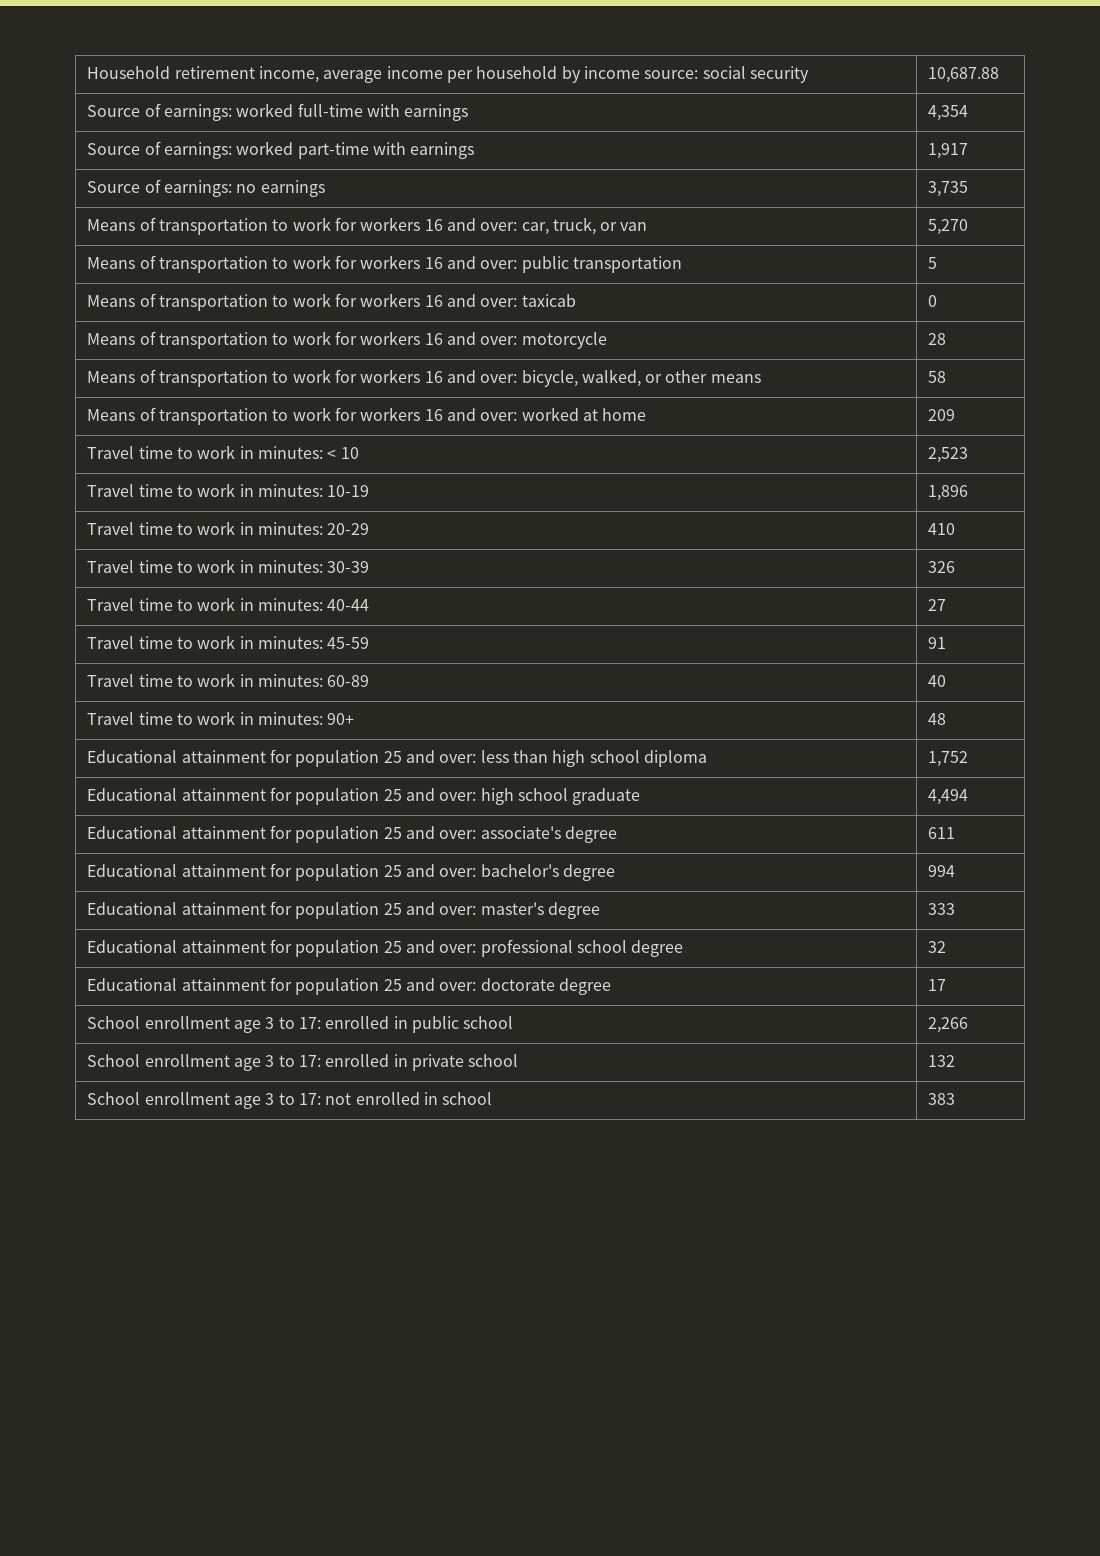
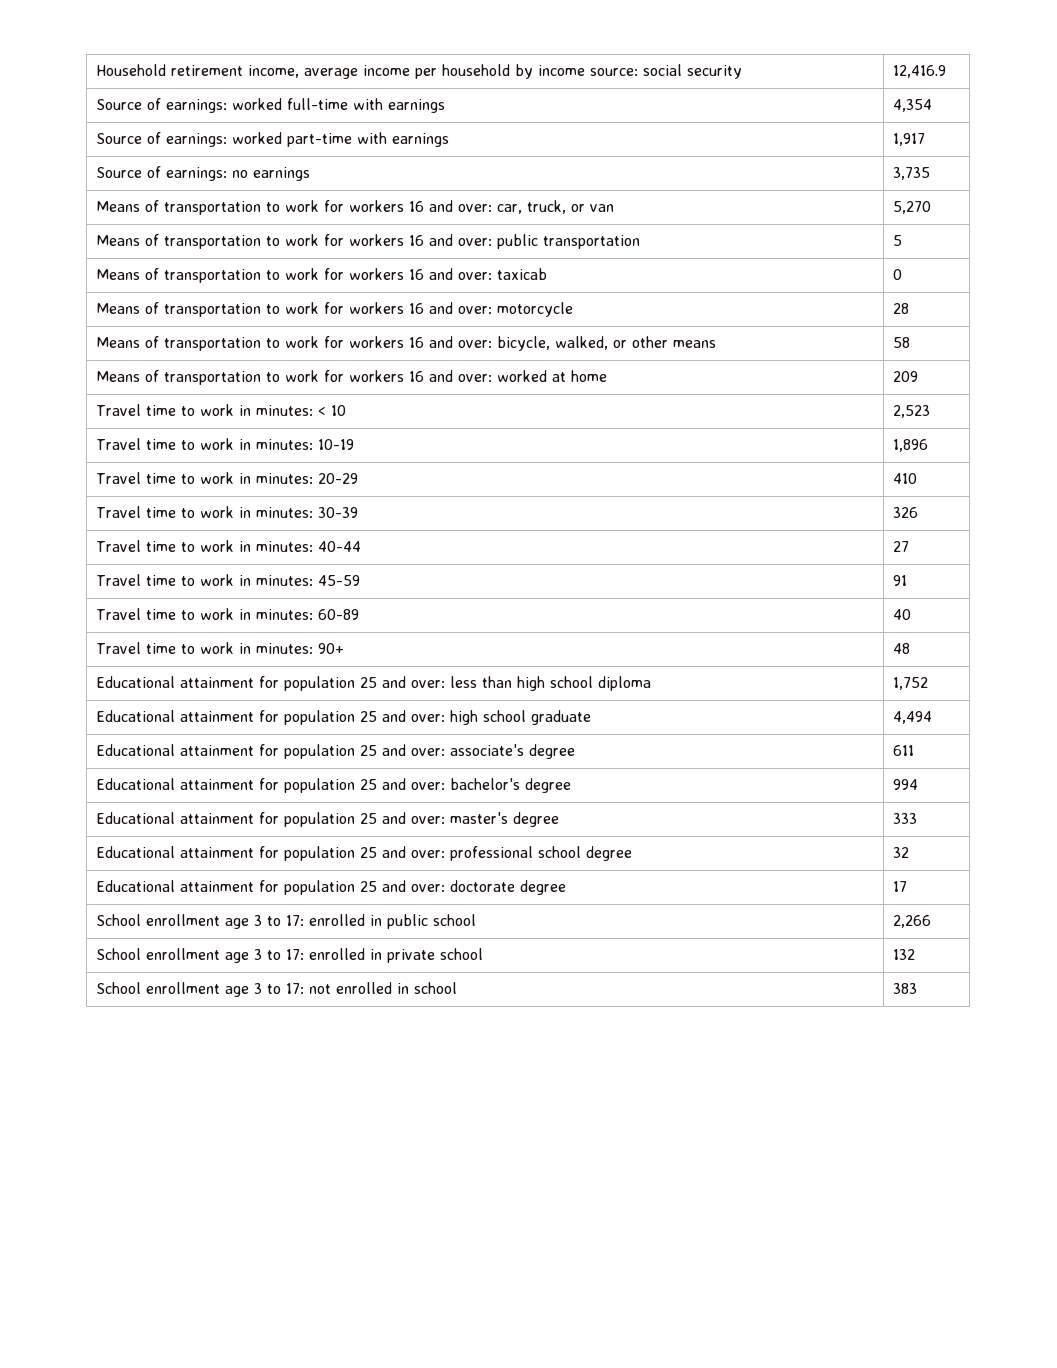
- Household retirement income, average income per household by income source: social security | 10,687.88
+ Household retirement income, average income per household by income source: social security | 12,416.9

